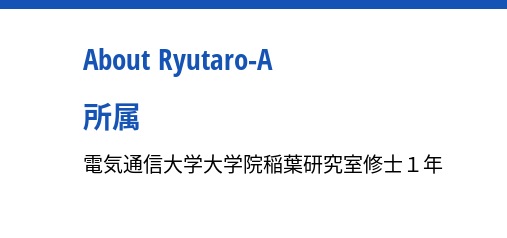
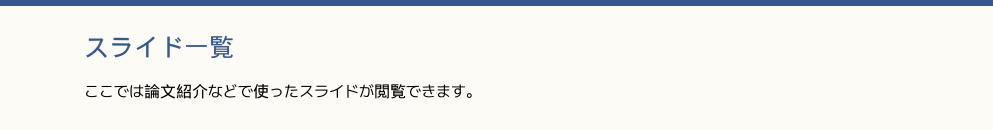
- About Ryutaro-A
- 所属
- 電気通信大学大学院稲葉研究室修士１年
+ スライド一覧
+ ここでは論文紹介などで使ったスライドが閲覧できます。

